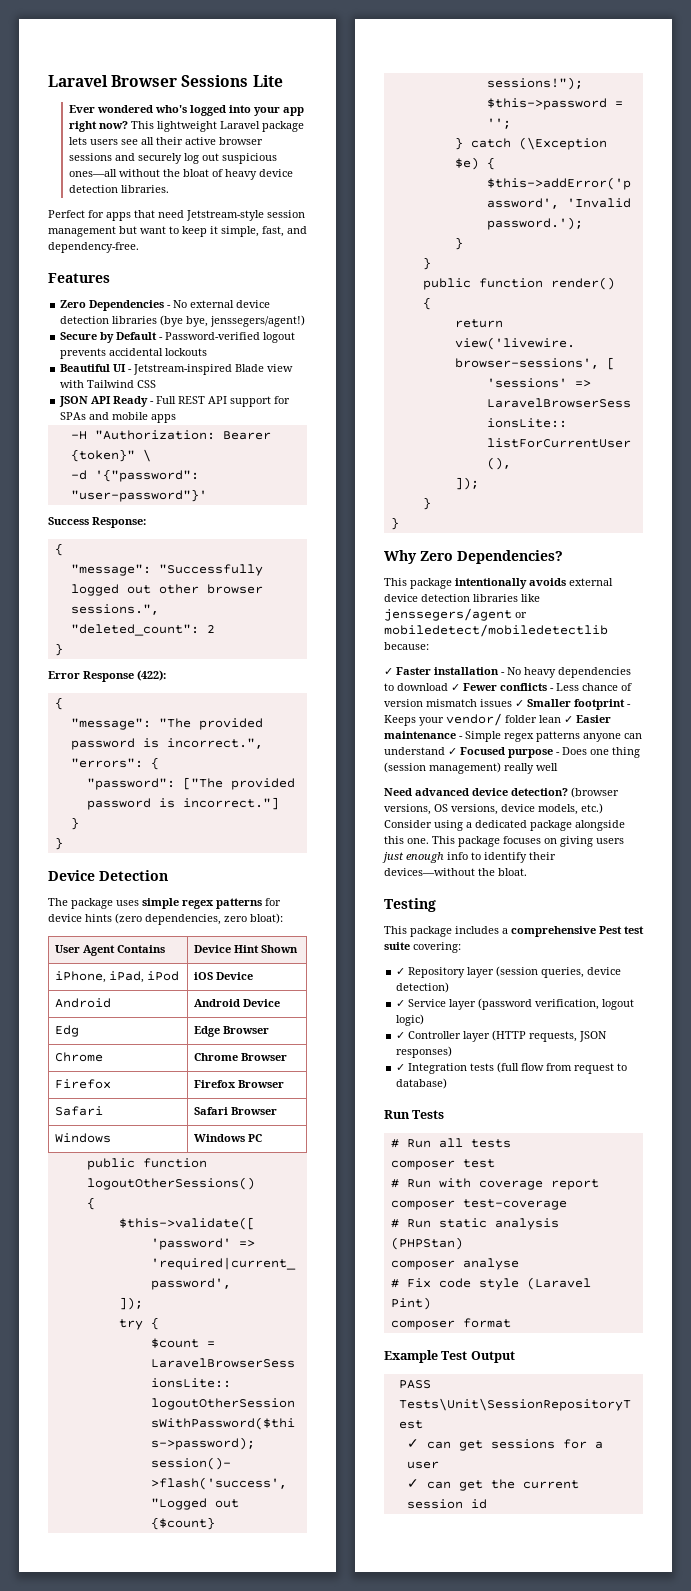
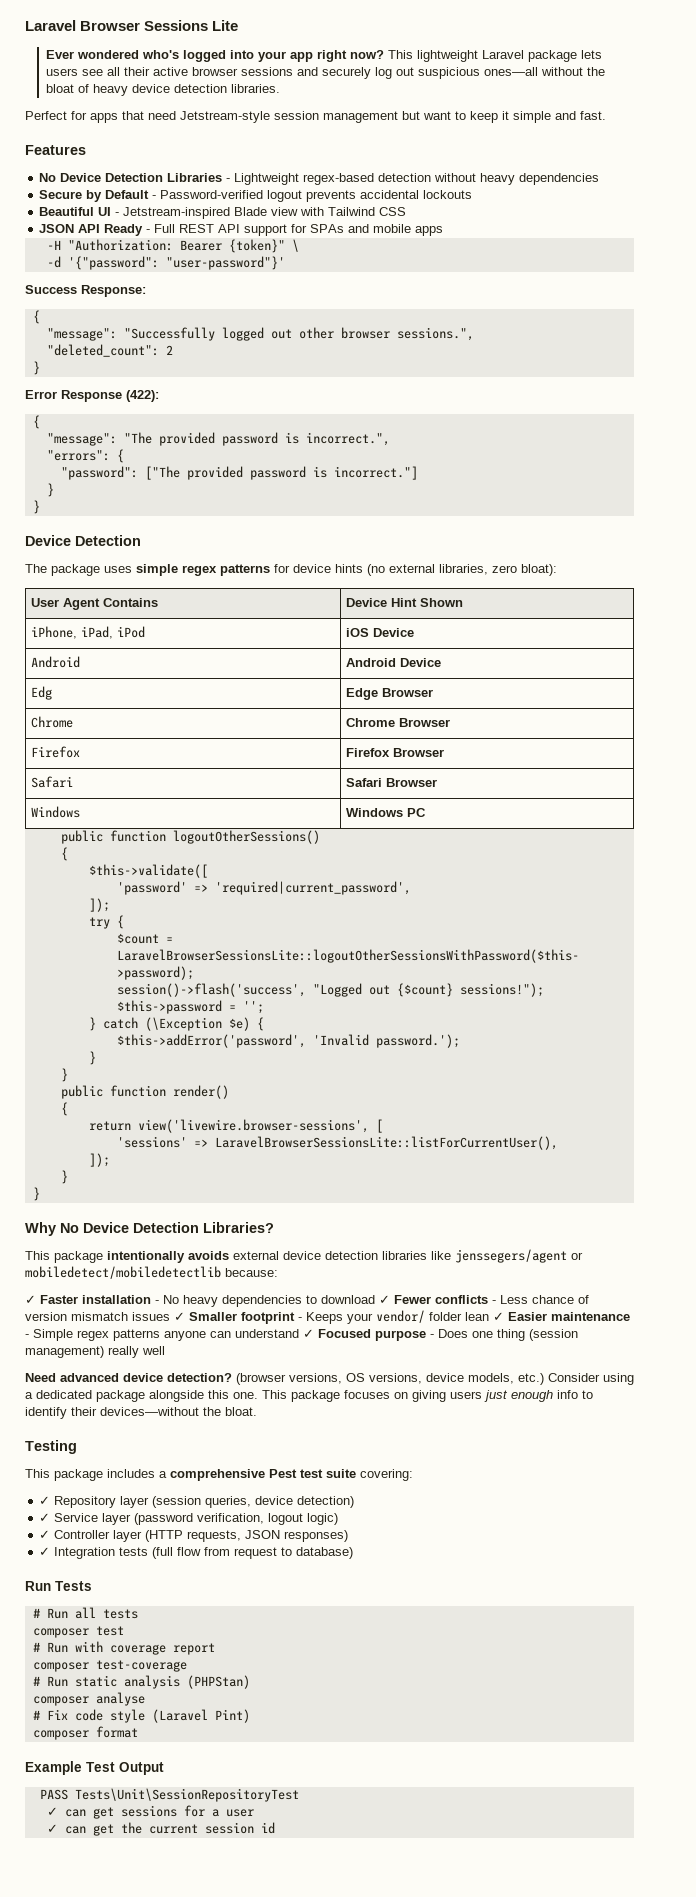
- Perfect for apps that need Jetstream-style session management but want to keep it simple, fast, and dependency-free.
+ Perfect for apps that need Jetstream-style session management but want to keep it simple and fast.
  Features
- Zero Dependencies - No external device detection libraries (bye bye, jenssegers/agent!)
+ No Device Detection Libraries - Lightweight regex-based detection without heavy dependencies
- The package uses simple regex patterns for device hints (zero dependencies, zero bloat):
+ The package uses simple regex patterns for device hints (no external libraries, zero bloat):
- Why Zero Dependencies?
+ Why No Device Detection Libraries?

